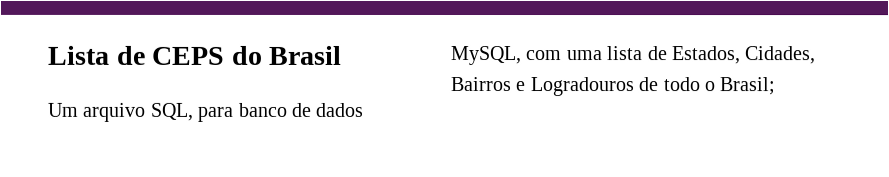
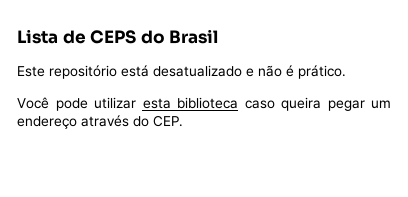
- Um arquivo SQL, para banco de dados MySQL, com uma lista de Estados, Cidades, Bairros e Logradouros de todo o Brasil;
+ Este repositório está desatualizado e não é prático.
+ Você pode utilizar esta biblioteca caso queira pegar um endereço através do CEP.

